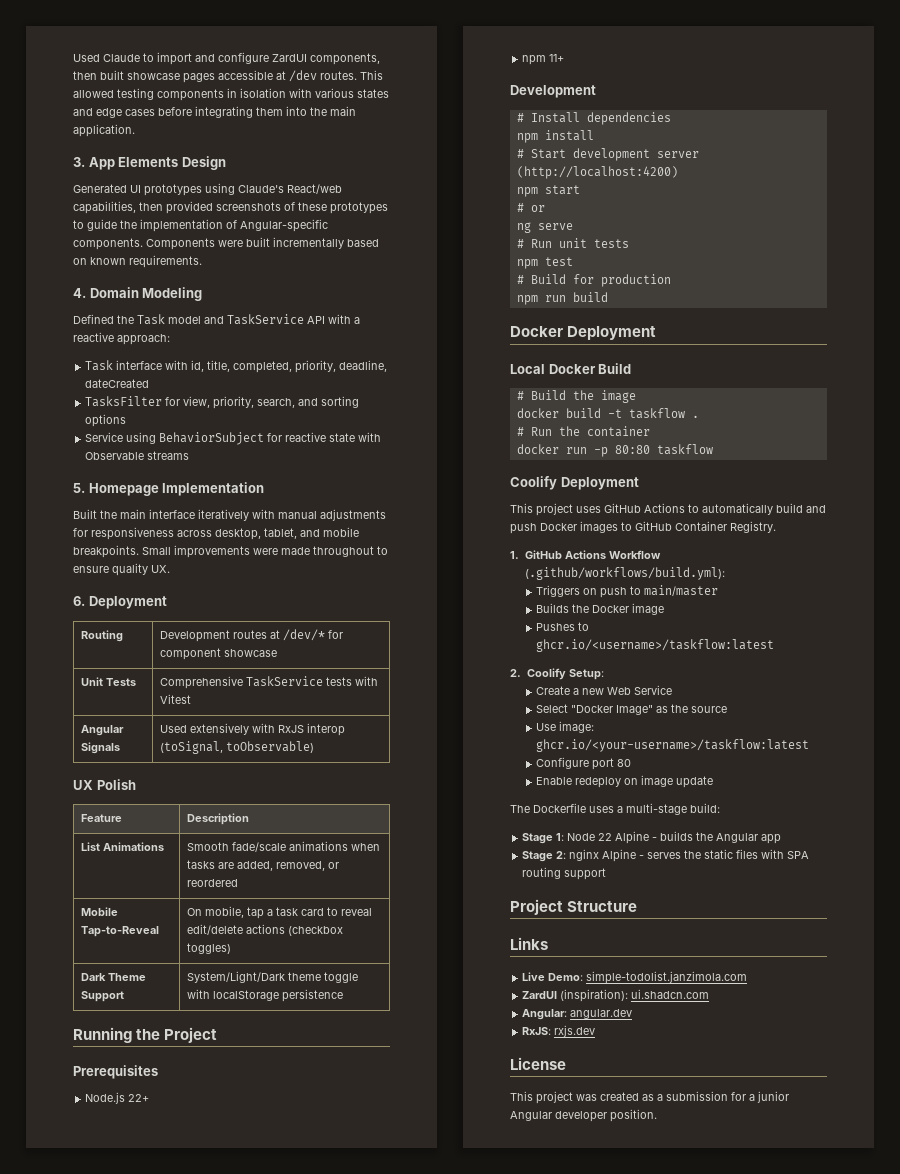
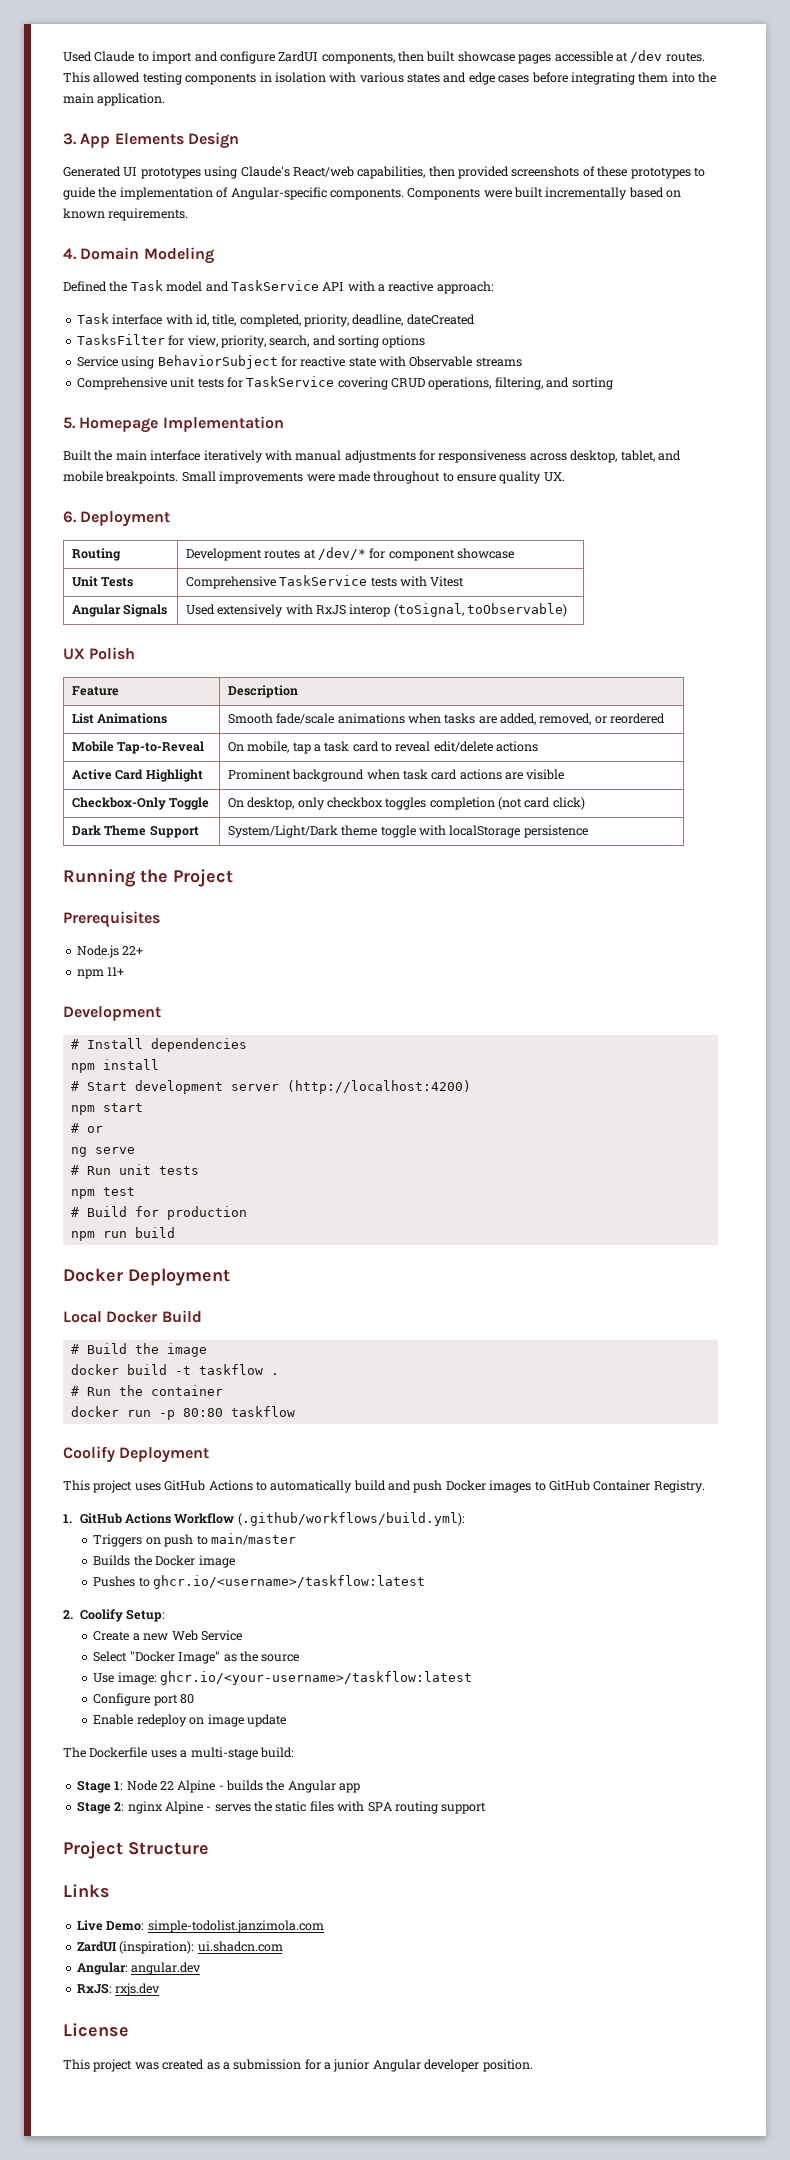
+ Comprehensive unit tests for TaskService covering CRUD operations, filtering, and sorting
- Mobile Tap-to-Reveal | On mobile, tap a task card to reveal edit/delete actions (checkbox toggles)
+ Mobile Tap-to-Reveal | On mobile, tap a task card to reveal edit/delete actions
+ Active Card Highlight | Prominent background when task card actions are visible
+ Checkbox-Only Toggle | On desktop, only checkbox toggles completion (not card click)

